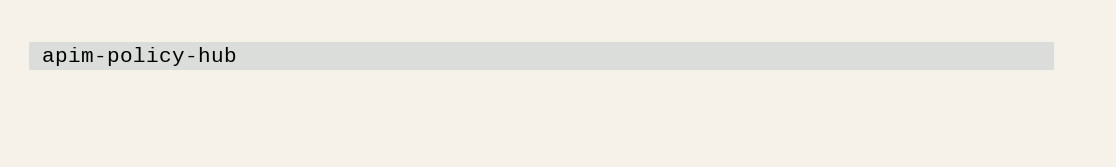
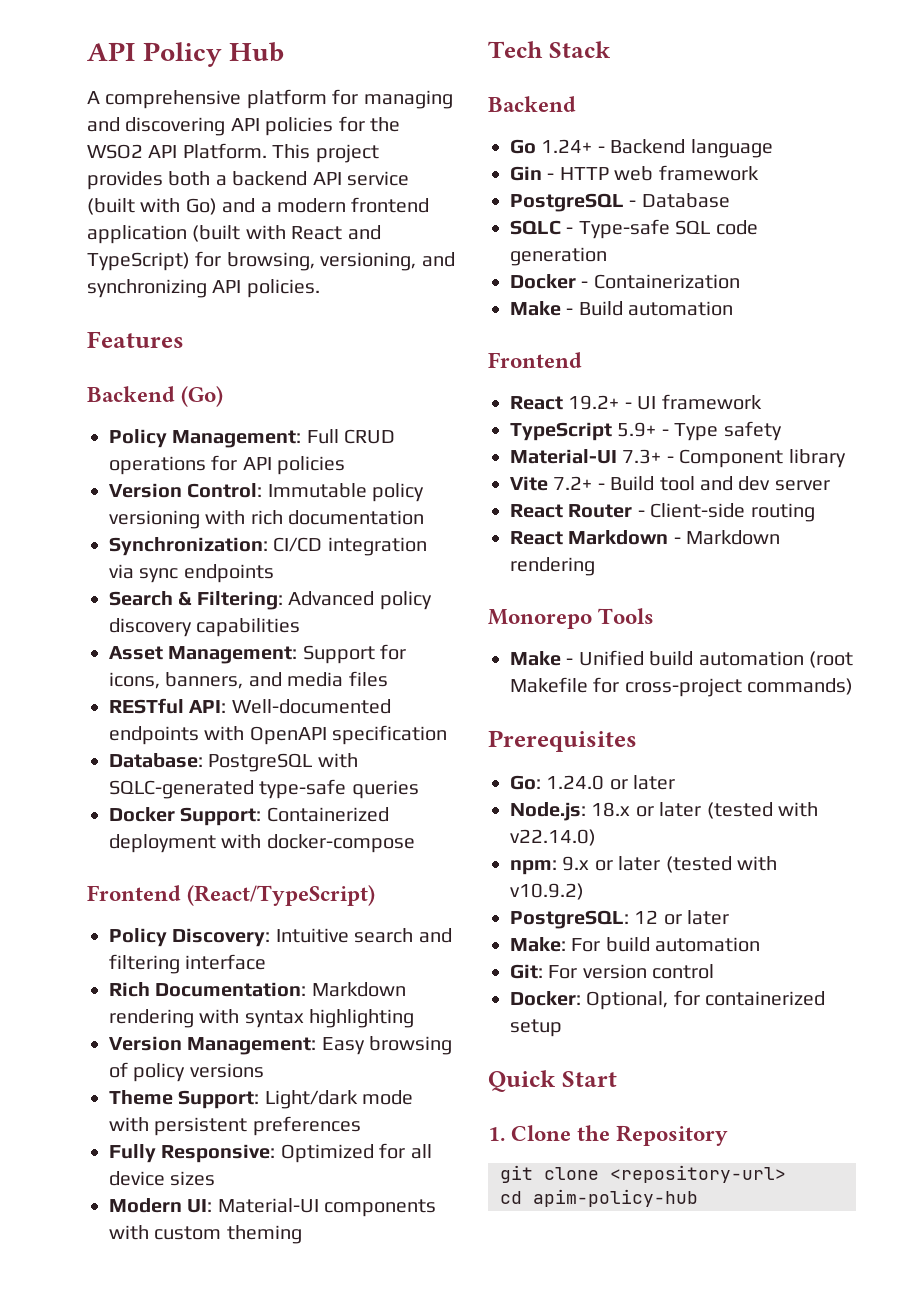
- apim-policy-hub
+ API Policy Hub
+ A comprehensive platform for managing and discovering API policies for the WSO2 API Platform. This project provides both a backend API service (built with Go) and a modern frontend application (built with React and TypeScript) for browsing, versioning, and synchronizing API policies.
+ Features
+ Backend (Go)
+ Policy Management: Full CRUD operations for API policies
+ Version Control: Immutable policy versioning with rich documentation
+ Synchronization: CI/CD integration via sync endpoints
+ Search & Filtering: Advanced policy discovery capabilities
+ Asset Management: Support for icons, banners, and media files
+ RESTful API: Well-documented endpoints with OpenAPI specification
+ Database: PostgreSQL with SQLC-generated type-safe queries
+ Docker Support: Containerized deployment with docker-compose
+ Frontend (React/TypeScript)
+ Policy Discovery: Intuitive search and filtering interface
+ Rich Documentation: Markdown rendering with syntax highlighting
+ Version Management: Easy browsing of policy versions
+ Theme Support: Light/dark mode with persistent preferences
+ Fully Responsive: Optimized for all device sizes
+ Modern UI: Material-UI components with custom theming
+ Tech Stack
+ Backend
+ Go 1.24+ - Backend language
+ Gin - HTTP web framework
+ PostgreSQL - Database
+ SQLC - Type-safe SQL code generation
+ Docker - Containerization
+ Make - Build automation
+ Frontend
+ React 19.2+ - UI framework
+ TypeScript 5.9+ - Type safety
+ Material-UI 7.3+ - Component library
+ Vite 7.2+ - Build tool and dev server
+ React Router - Client-side routing
+ React Markdown - Markdown rendering
+ Monorepo Tools
+ Make - Unified build automation (root Makefile for cross-project commands)
+ Prerequisites
+ Go: 1.24.0 or later
+ Node.js: 18.x or later (tested with v22.14.0)
+ npm: 9.x or later (tested with v10.9.2)
+ PostgreSQL: 12 or later
+ Make: For build automation
+ Git: For version control
+ Docker: Optional, for containerized setup
+ Quick Start
+ 1. Clone the Repository
+ git clone <repository-url>
+ cd apim-policy-hub

